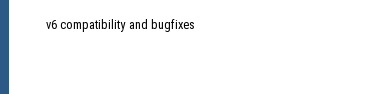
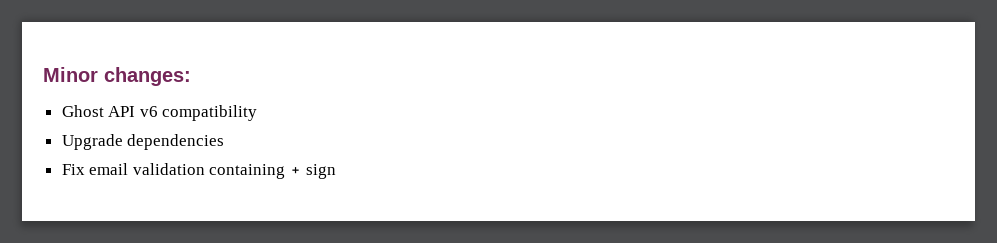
- v6 compatibility and bugfixes
+ Minor changes:
+ Ghost API v6 compatibility
+ Upgrade dependencies
+ Fix email validation containing + sign

